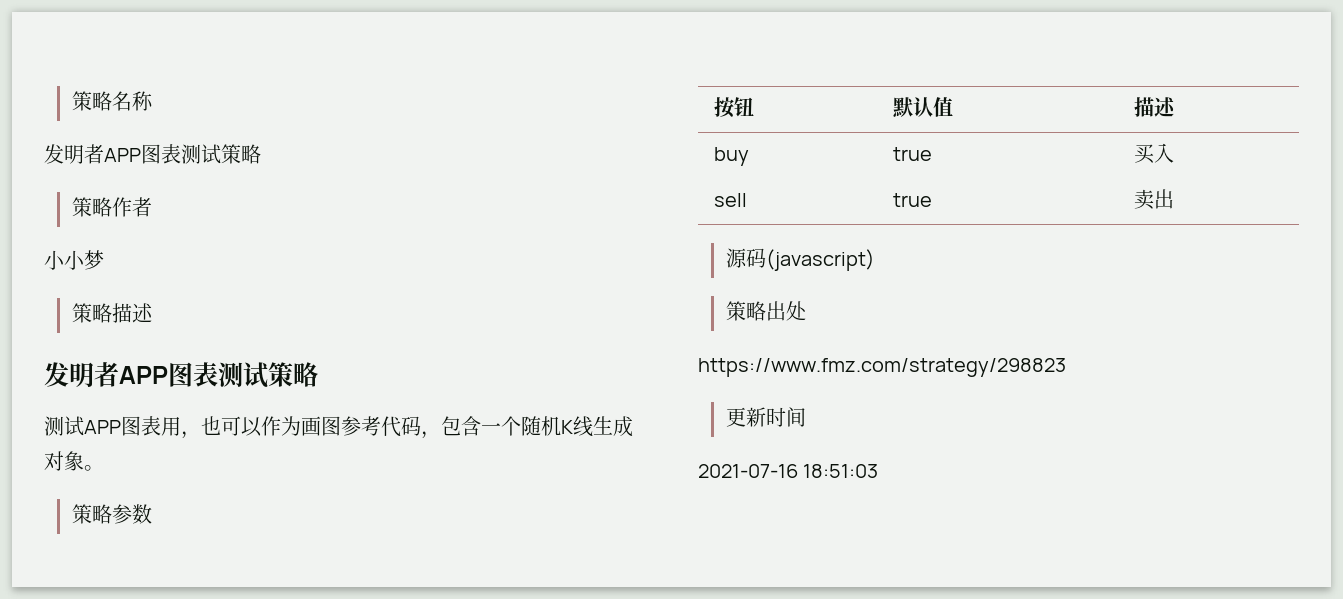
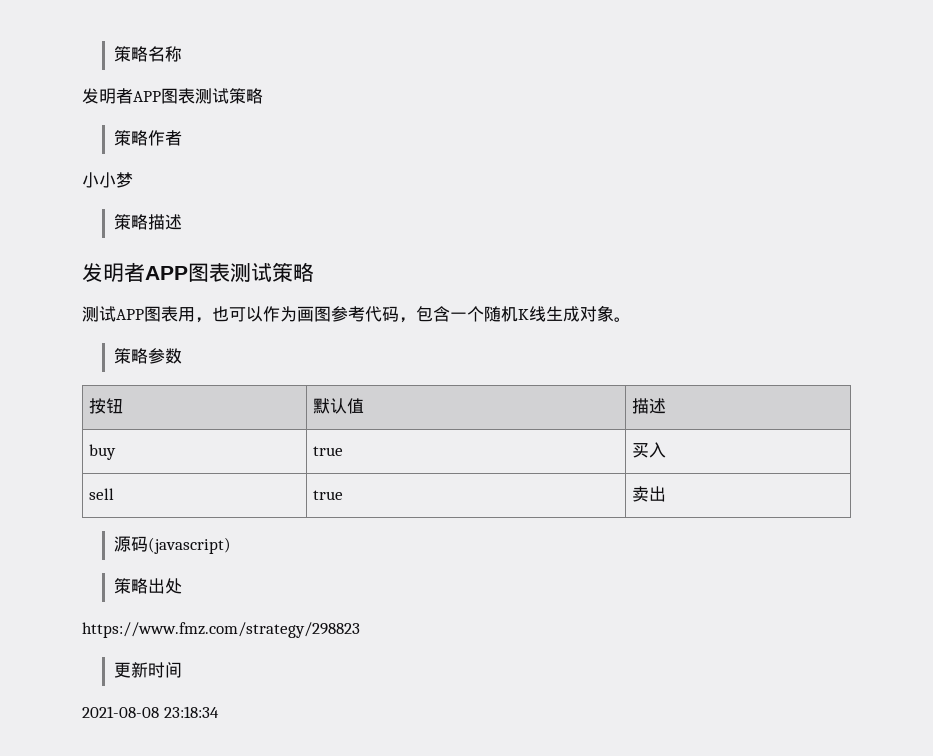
- 2021-07-16 18:51:03
+ 2021-08-08 23:18:34

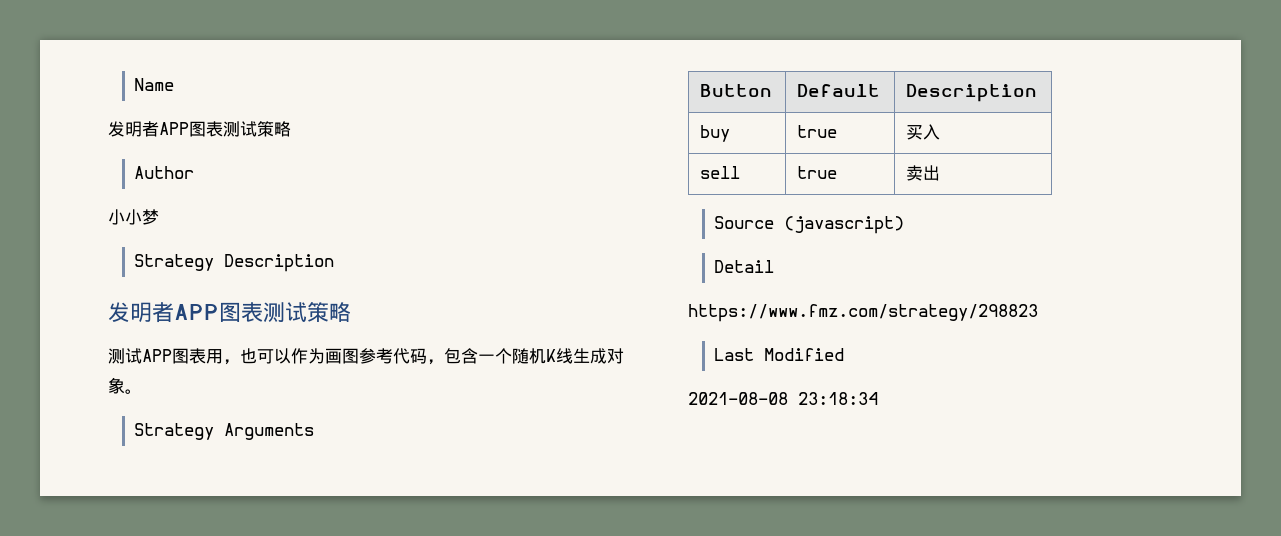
- 策略名称
+ Name
  发明者APP图表测试策略
- 策略作者
+ Author
- 策略描述
+ Strategy Description
- 策略参数
- 按钮 | 默认值 | 描述
+ Strategy Arguments
+ Button | Default | Description
- 源码(javascript)
+ Source (javascript)
- 策略出处
+ Detail
- 更新时间
+ Last Modified

